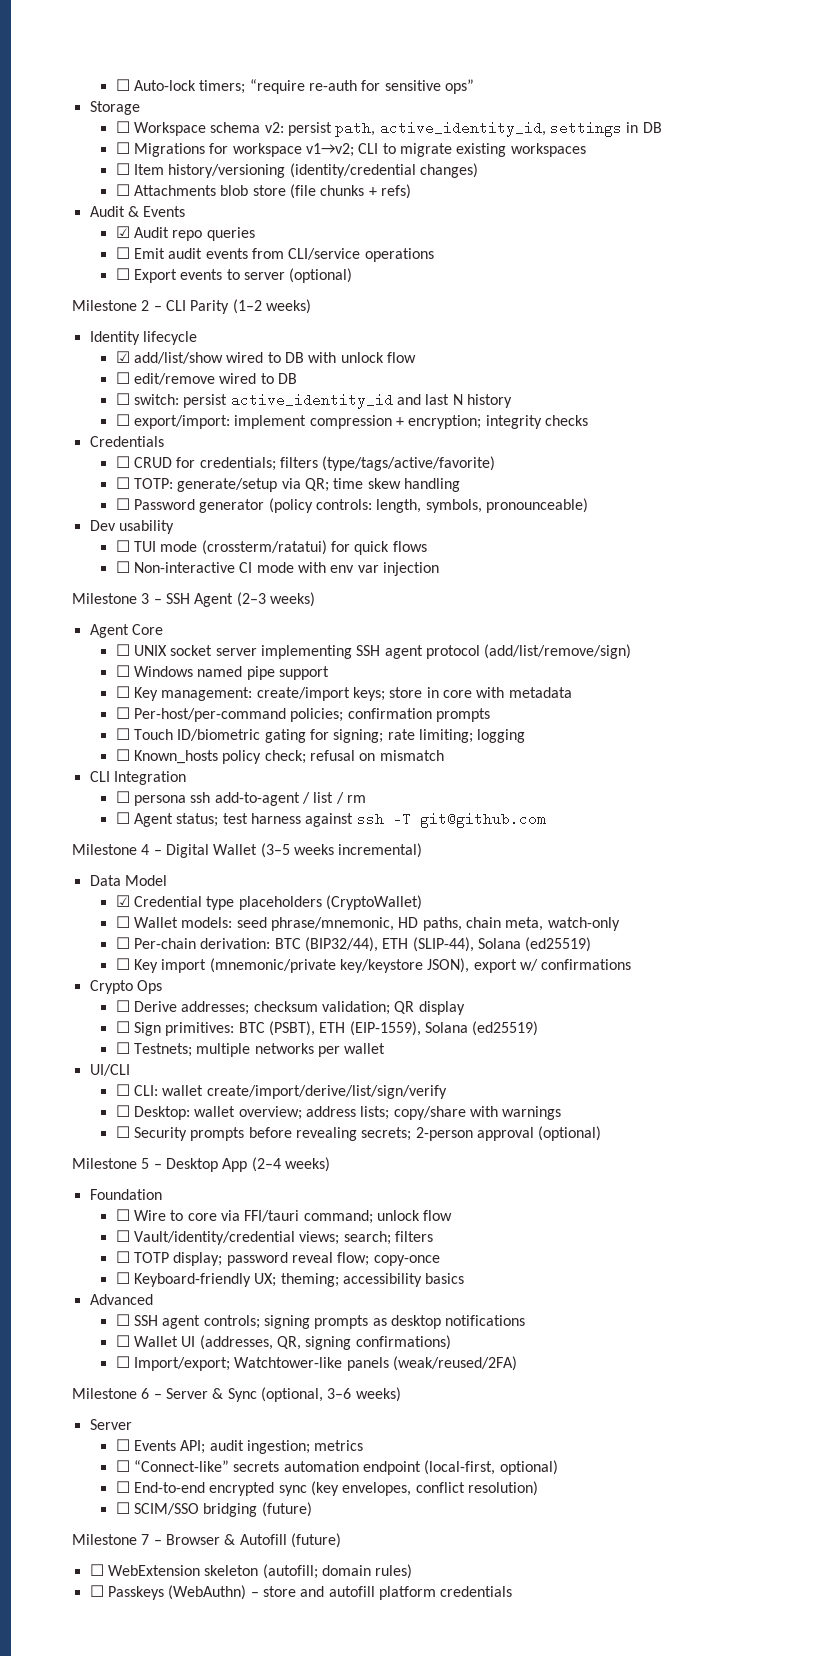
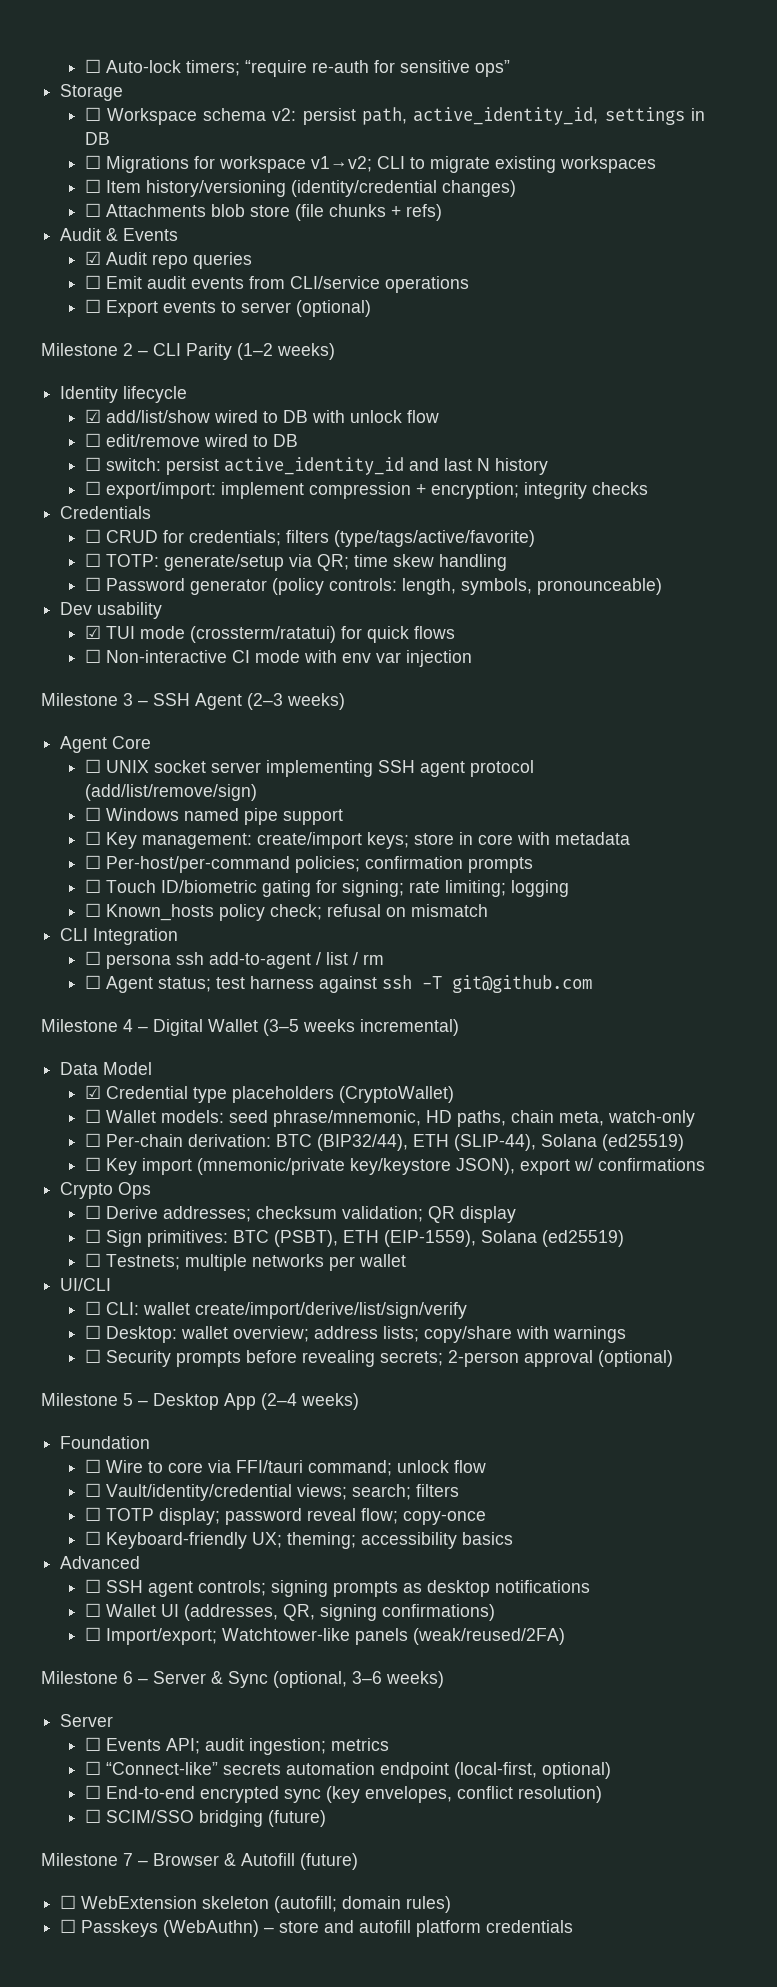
- ☐ TUI mode (crossterm/ratatui) for quick flows
+ ☑ TUI mode (crossterm/ratatui) for quick flows

